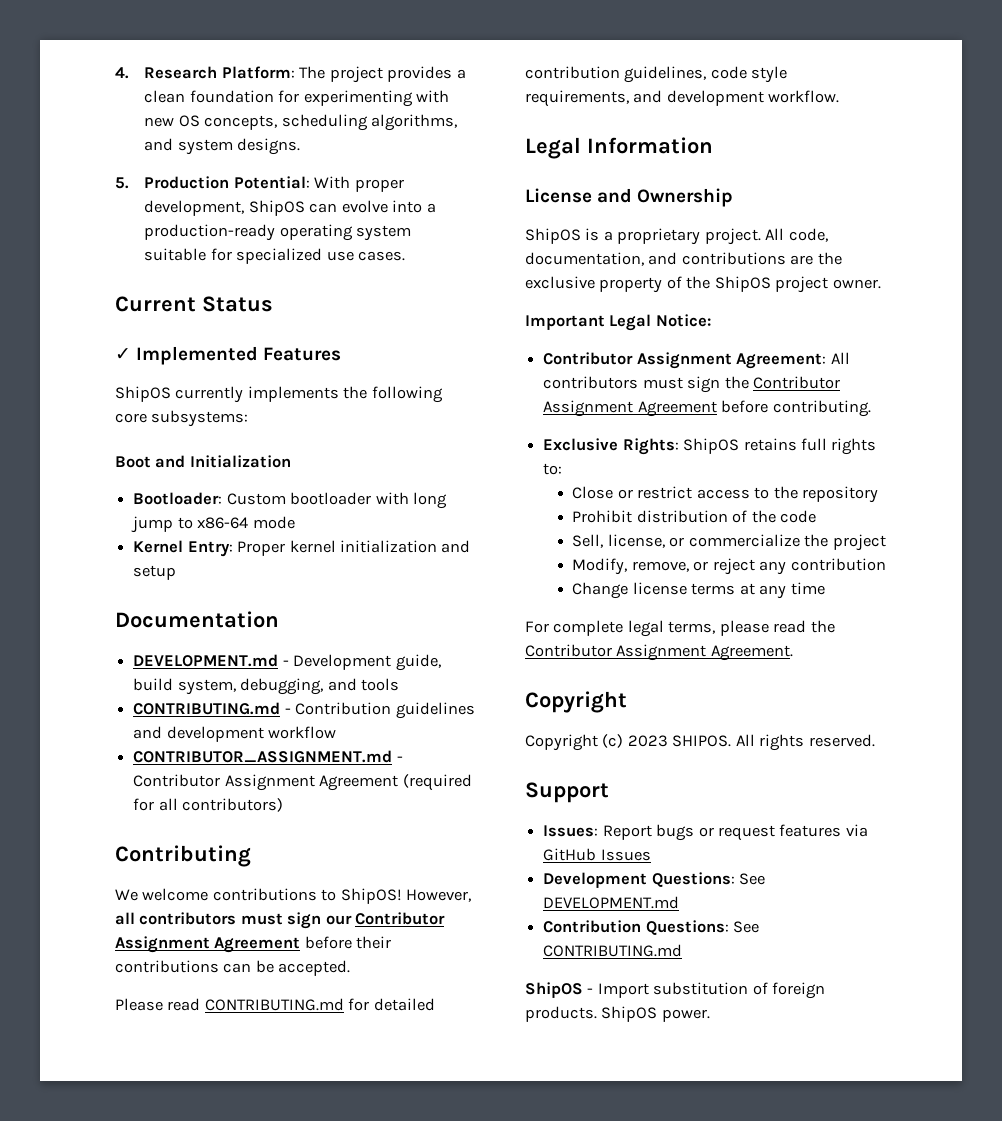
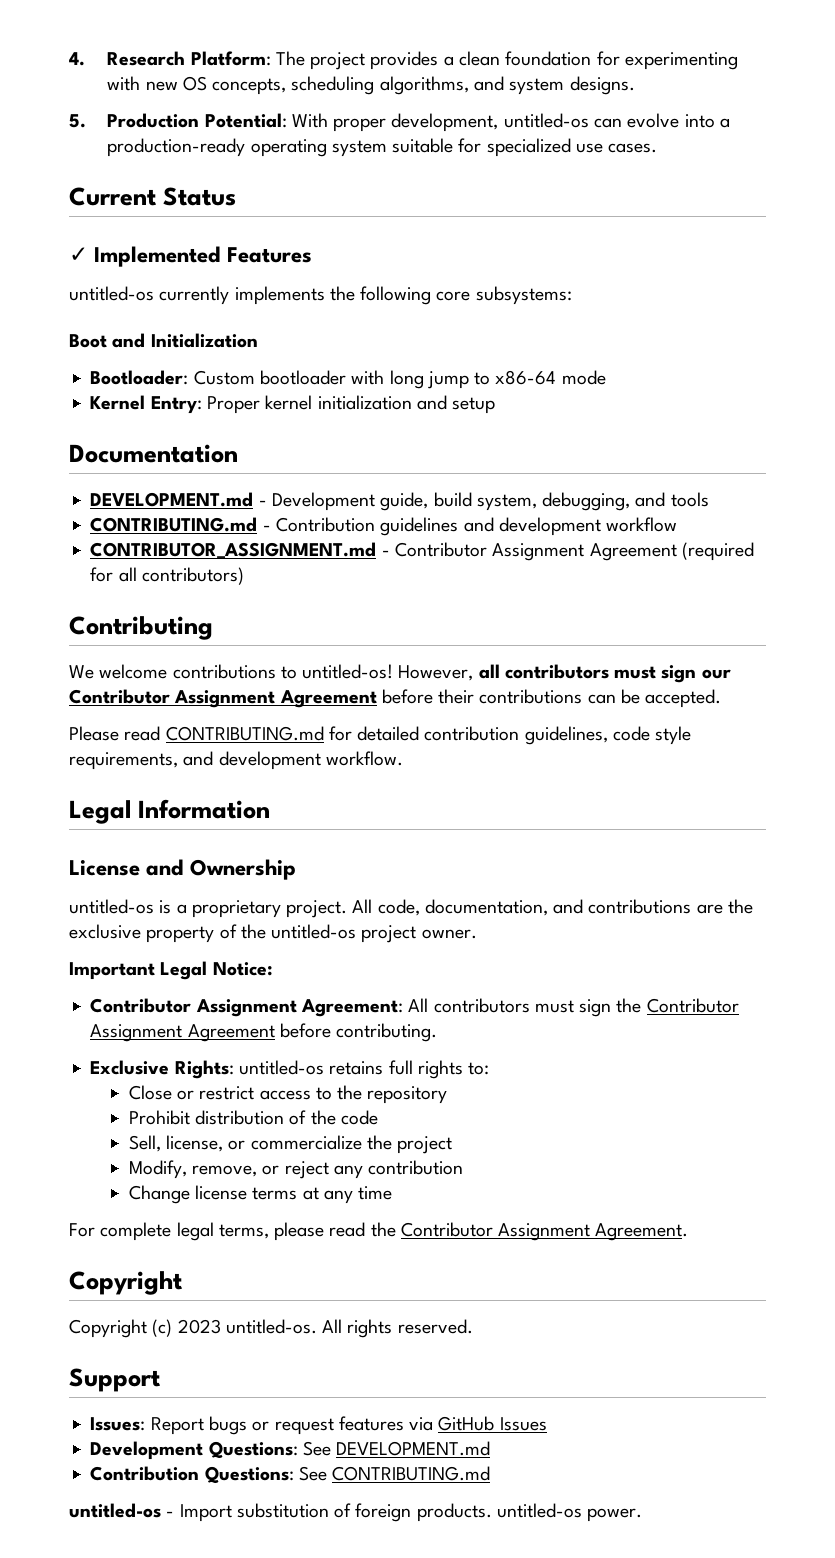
- 5. Production Potential: With proper development, ShipOS can evolve into a production-ready operating system suitable for specialized use cases.
+ 5. Production Potential: With proper development, untitled-os can evolve into a production-ready operating system suitable for specialized use cases.
- ShipOS currently implements the following core subsystems:
+ untitled-os currently implements the following core subsystems:
- We welcome contributions to ShipOS!
+ We welcome contributions to untitled-os!
- ShipOS is a proprietary project.
+ untitled-os is a proprietary project.
- All code, documentation, and contributions are the exclusive property of the ShipOS project owner.
+ All code, documentation, and contributions are the exclusive property of the untitled-os project owner.
- Exclusive Rights: ShipOS retains full rights to:
+ Exclusive Rights: untitled-os retains full rights to:
- Copyright (c) 2023 SHIPOS.
+ Copyright (c) 2023 untitled-os.
- ShipOS - Import substitution of foreign products. ShipOS power.
+ untitled-os - Import substitution of foreign products. untitled-os power.

